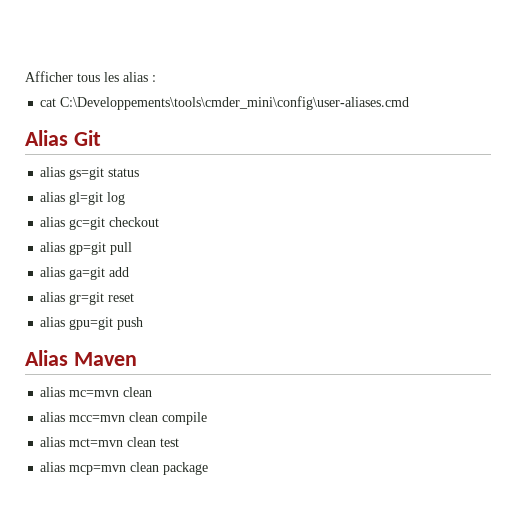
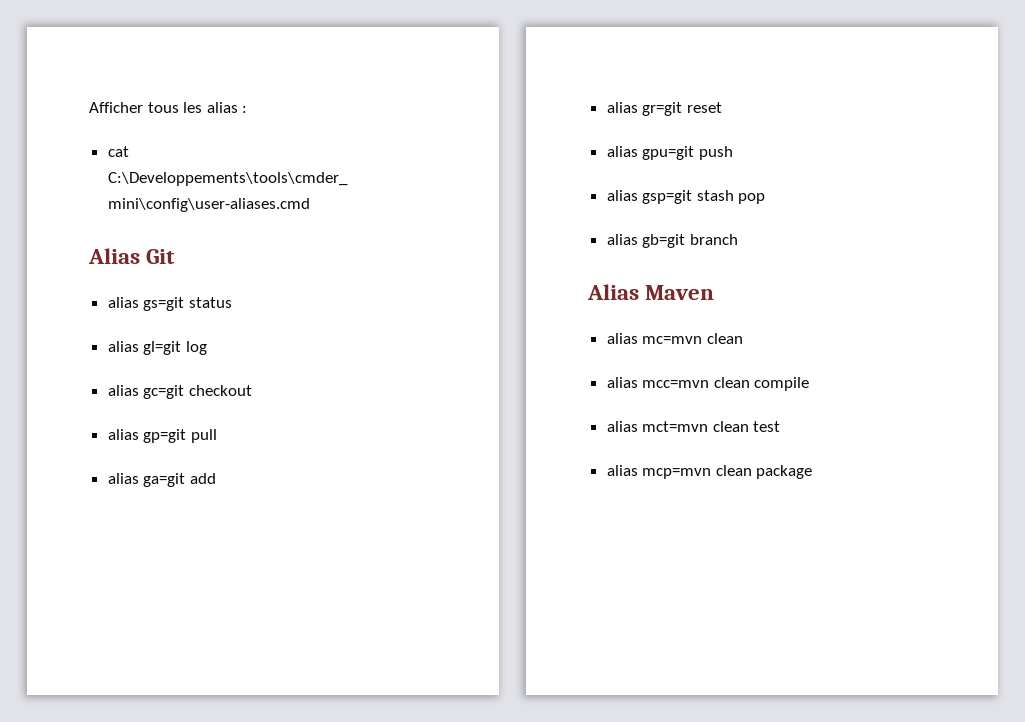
+ alias gsp=git stash pop
+ alias gb=git branch

